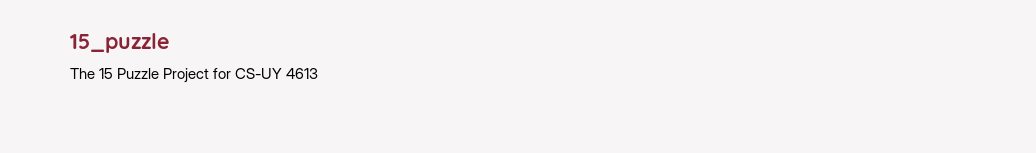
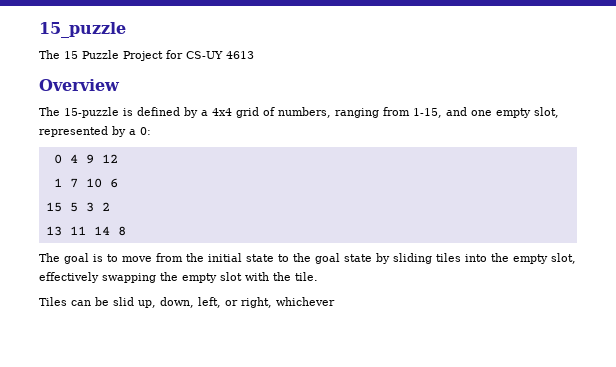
+ Overview
+ The 15-puzzle is defined by a 4x4 grid of numbers, ranging from 1-15, and one empty slot, represented by a 0:
+ 0 4 9 12
+ 1 7 10 6
+ 15 5 3 2
+ 13 11 14 8
+ The goal is to move from the initial state to the goal state by sliding tiles into the empty slot, effectively swapping the empty slot with the tile.
+ Tiles can be slid up, down, left, or right, whichever

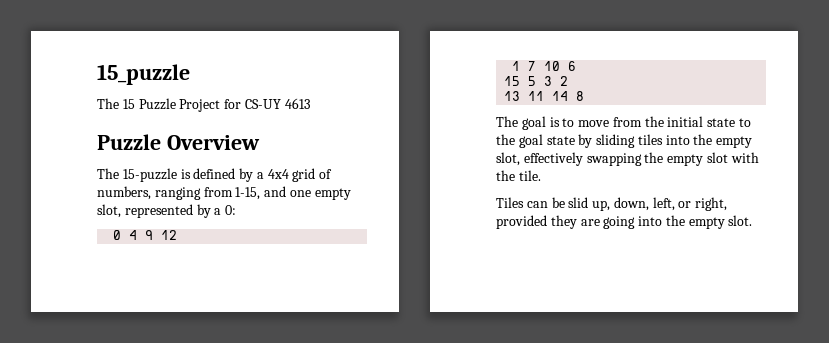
- Overview
+ Puzzle Overview
- Tiles can be slid up, down, left, or right, whichever
+ Tiles can be slid up, down, left, or right, provided they are going into the empty slot.

